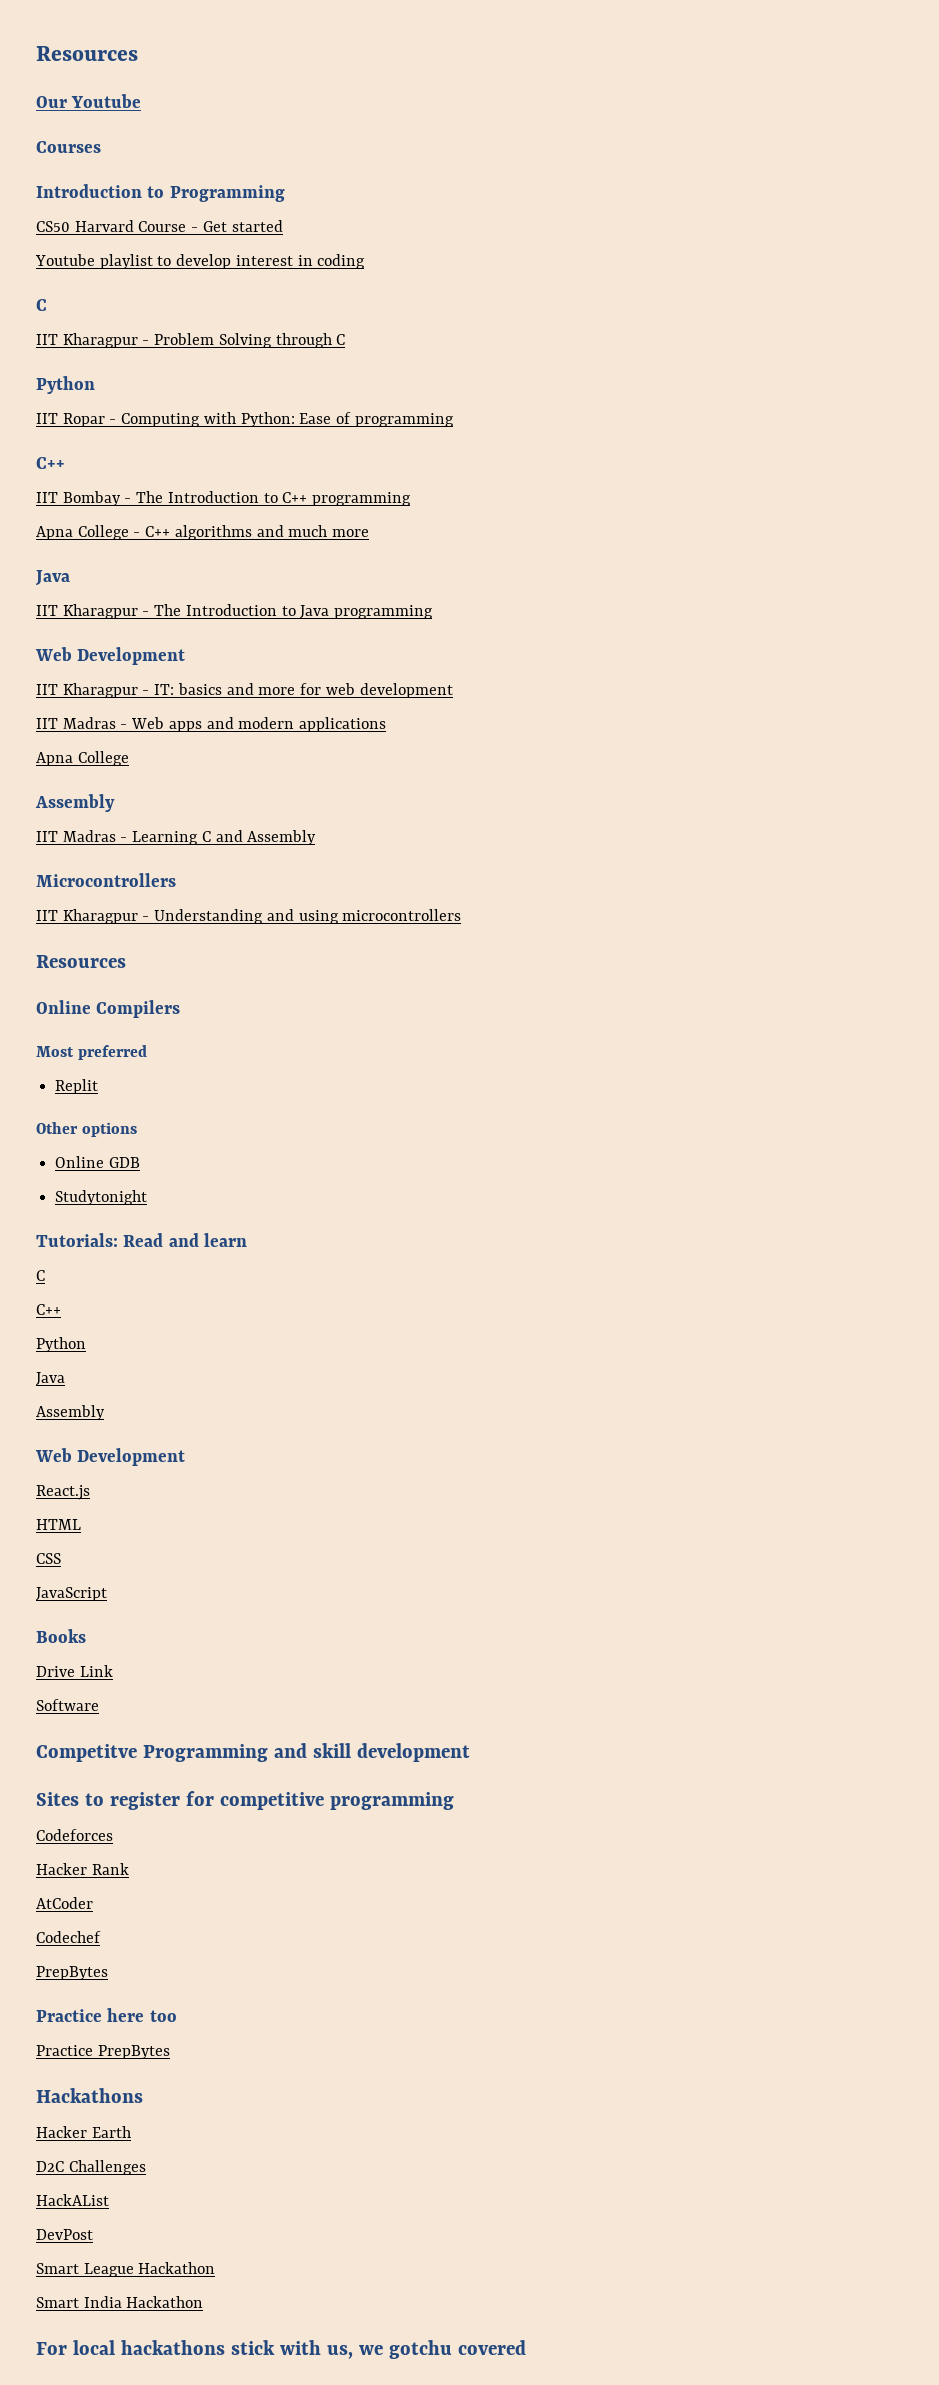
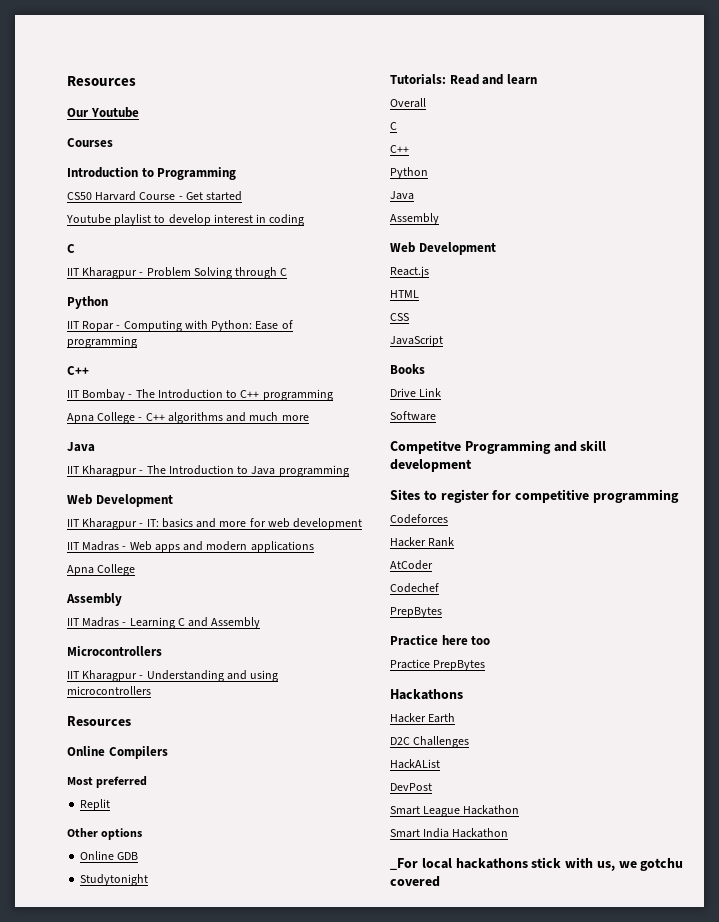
+ Overall
- For local hackathons stick with us, we gotchu covered
+ _For local hackathons stick with us, we gotchu covered

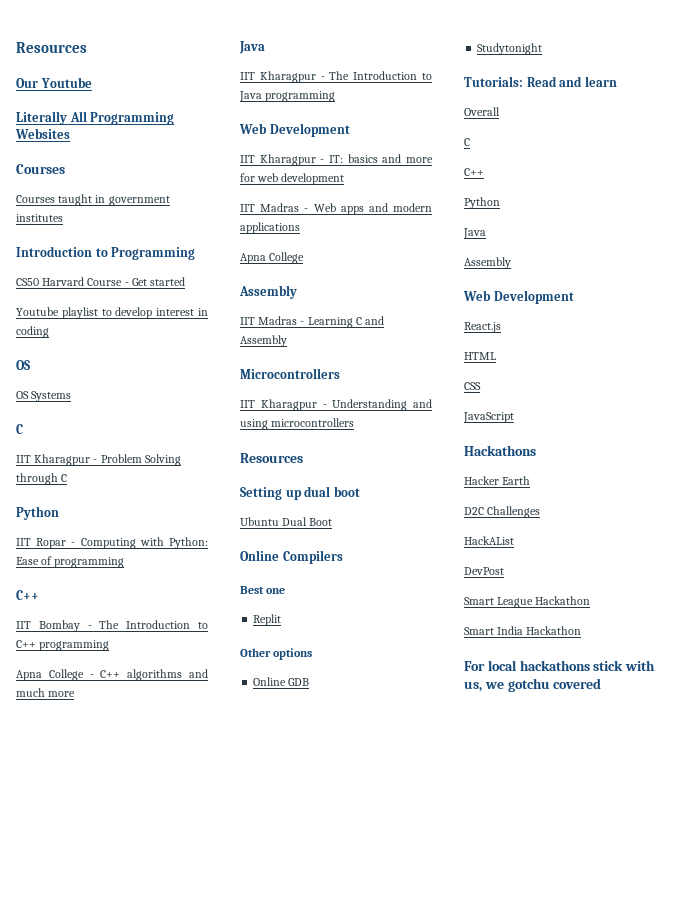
+ Literally All Programming Websites
  Courses
+ Courses taught in government institutes
  Youtube playlist to develop interest in coding
+ OS
+ OS Systems
+ Setting up dual boot
+ Ubuntu Dual Boot
- Most preferred
+ Best one
- Books
- Drive Link
- Software
- Competitve Programming and skill development
- Sites to register for competitive programming
- Codeforces
- Hacker Rank
- AtCoder
- Codechef
- PrepBytes
- Practice here too
- Practice PrepBytes
- _For local hackathons stick with us, we gotchu covered
+ For local hackathons stick with us, we gotchu covered

